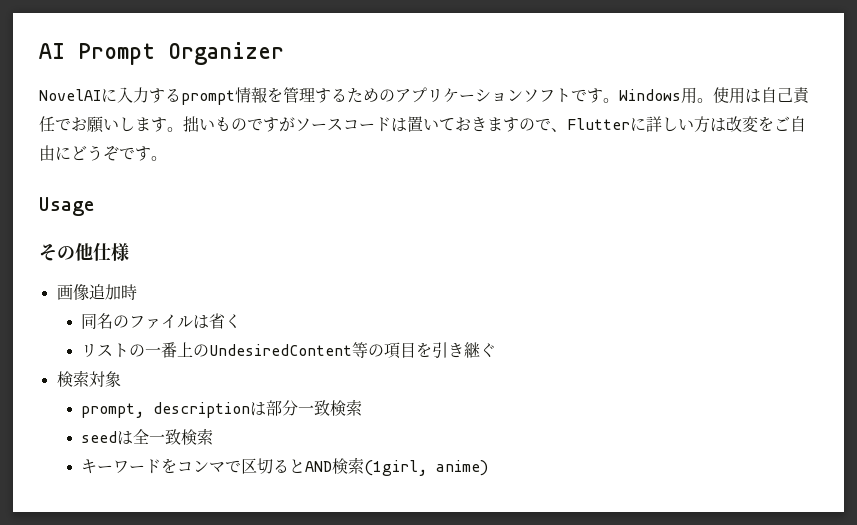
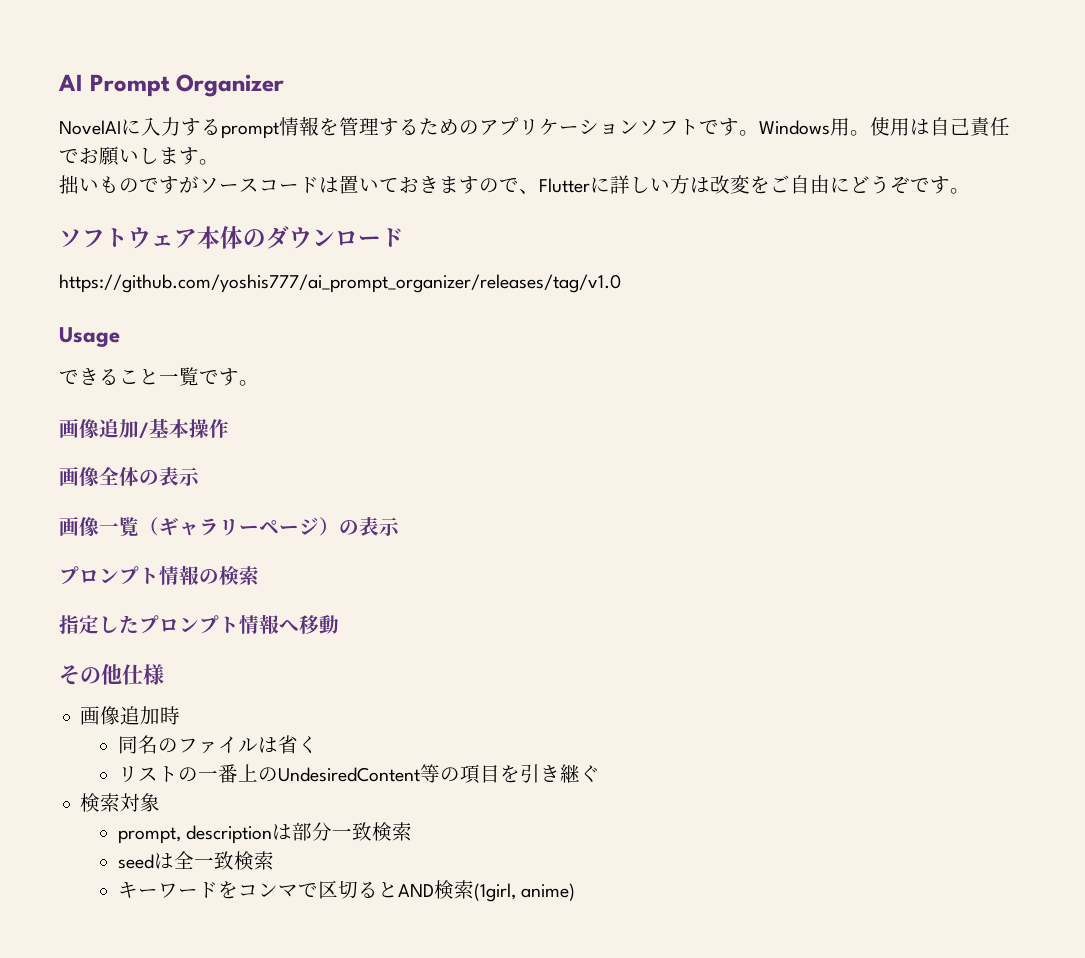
- 使用は自己責任でお願いします。拙いものですがソースコードは置いておきますので、Flutterに詳しい方は改変をご自由にどうぞです。
+ 使用は自己責任でお願いします。
+ 拙いものですがソースコードは置いておきますので、Flutterに詳しい方は改変をご自由にどうぞです。
+ ソフトウェア本体のダウンロード
+ https://github.com/yoshis777/ai_prompt_organizer/releases/tag/v1.0
  Usage
+ できること一覧です。
+ 画像追加/基本操作
+ 画像全体の表示
+ 画像一覧（ギャラリーページ）の表示
+ プロンプト情報の検索
+ 指定したプロンプト情報へ移動

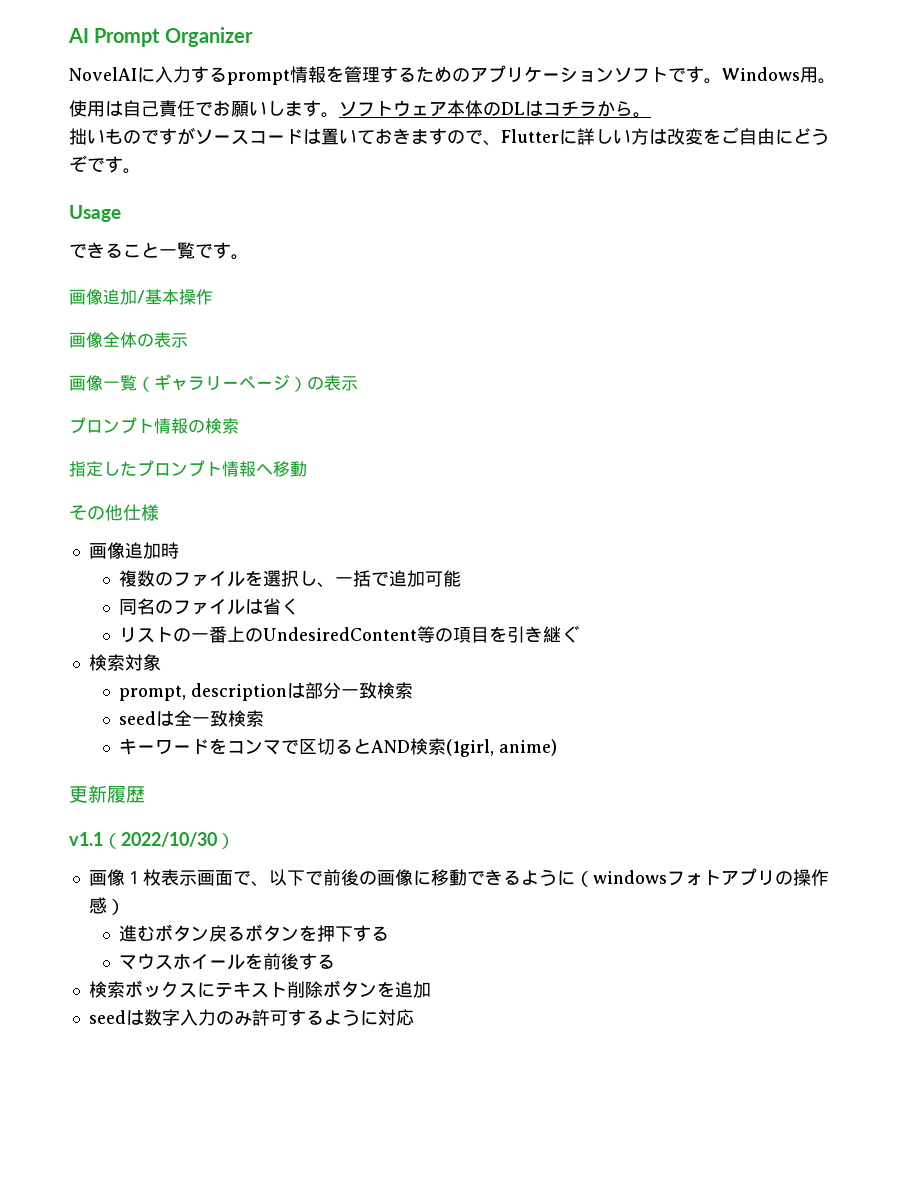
- Windows用。使用は自己責任でお願いします。
+ Windows用。
+ 使用は自己責任でお願いします。ソフトウェア本体のDLはコチラから。
- ソフトウェア本体のダウンロード
- https://github.com/yoshis777/ai_prompt_organizer/releases/tag/v1.0
+ 複数のファイルを選択し、一括で追加可能
+ 更新履歴
+ v1.1（2022/10/30）
+ 画像１枚表示画面で、以下で前後の画像に移動できるように（windowsフォトアプリの操作感）
+ 進むボタン戻るボタンを押下する
+ マウスホイールを前後する
+ 検索ボックスにテキスト削除ボタンを追加
+ seedは数字入力のみ許可するように対応

